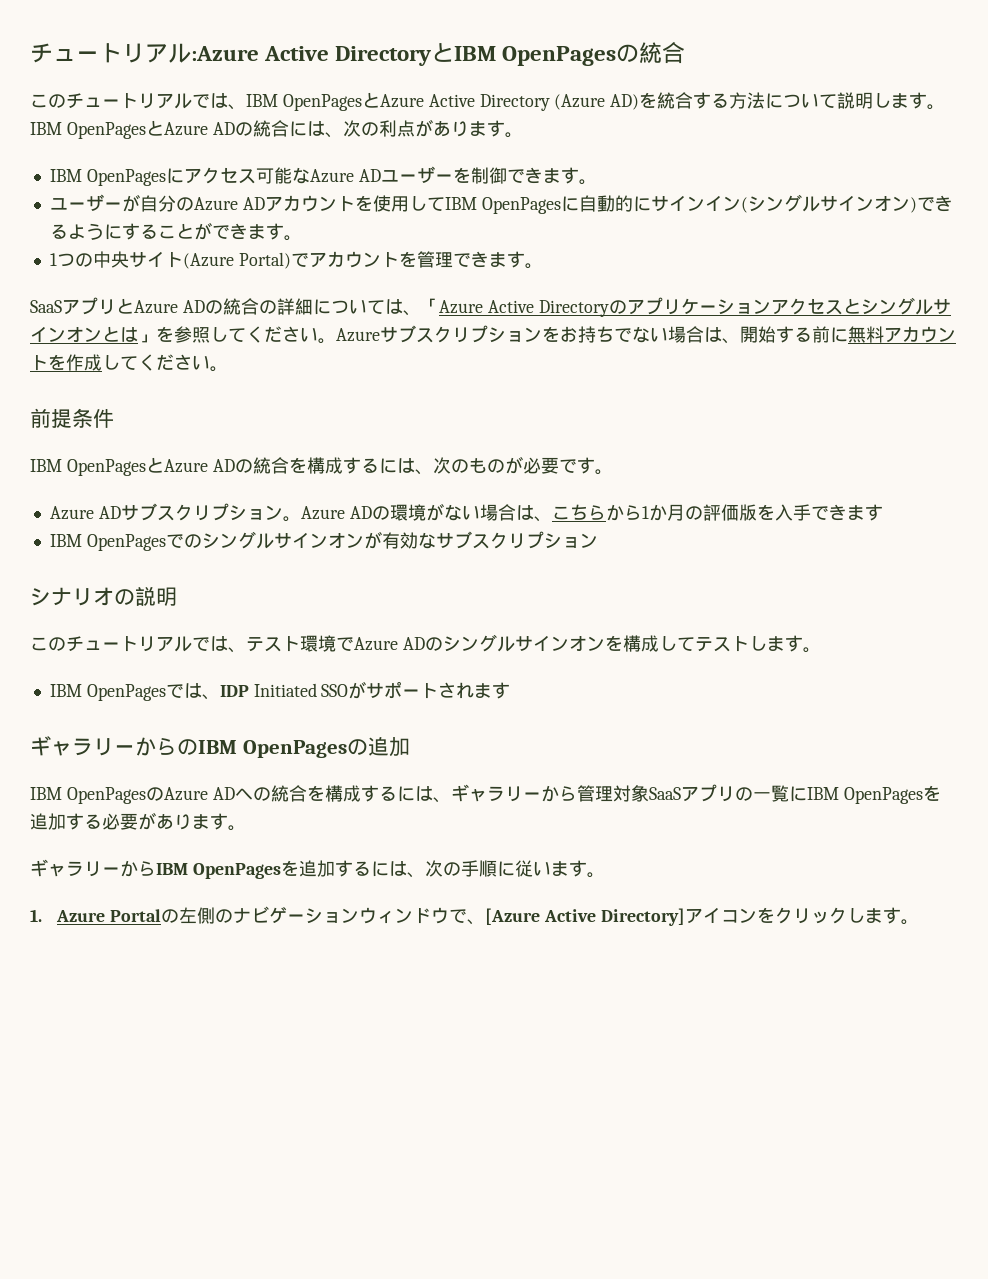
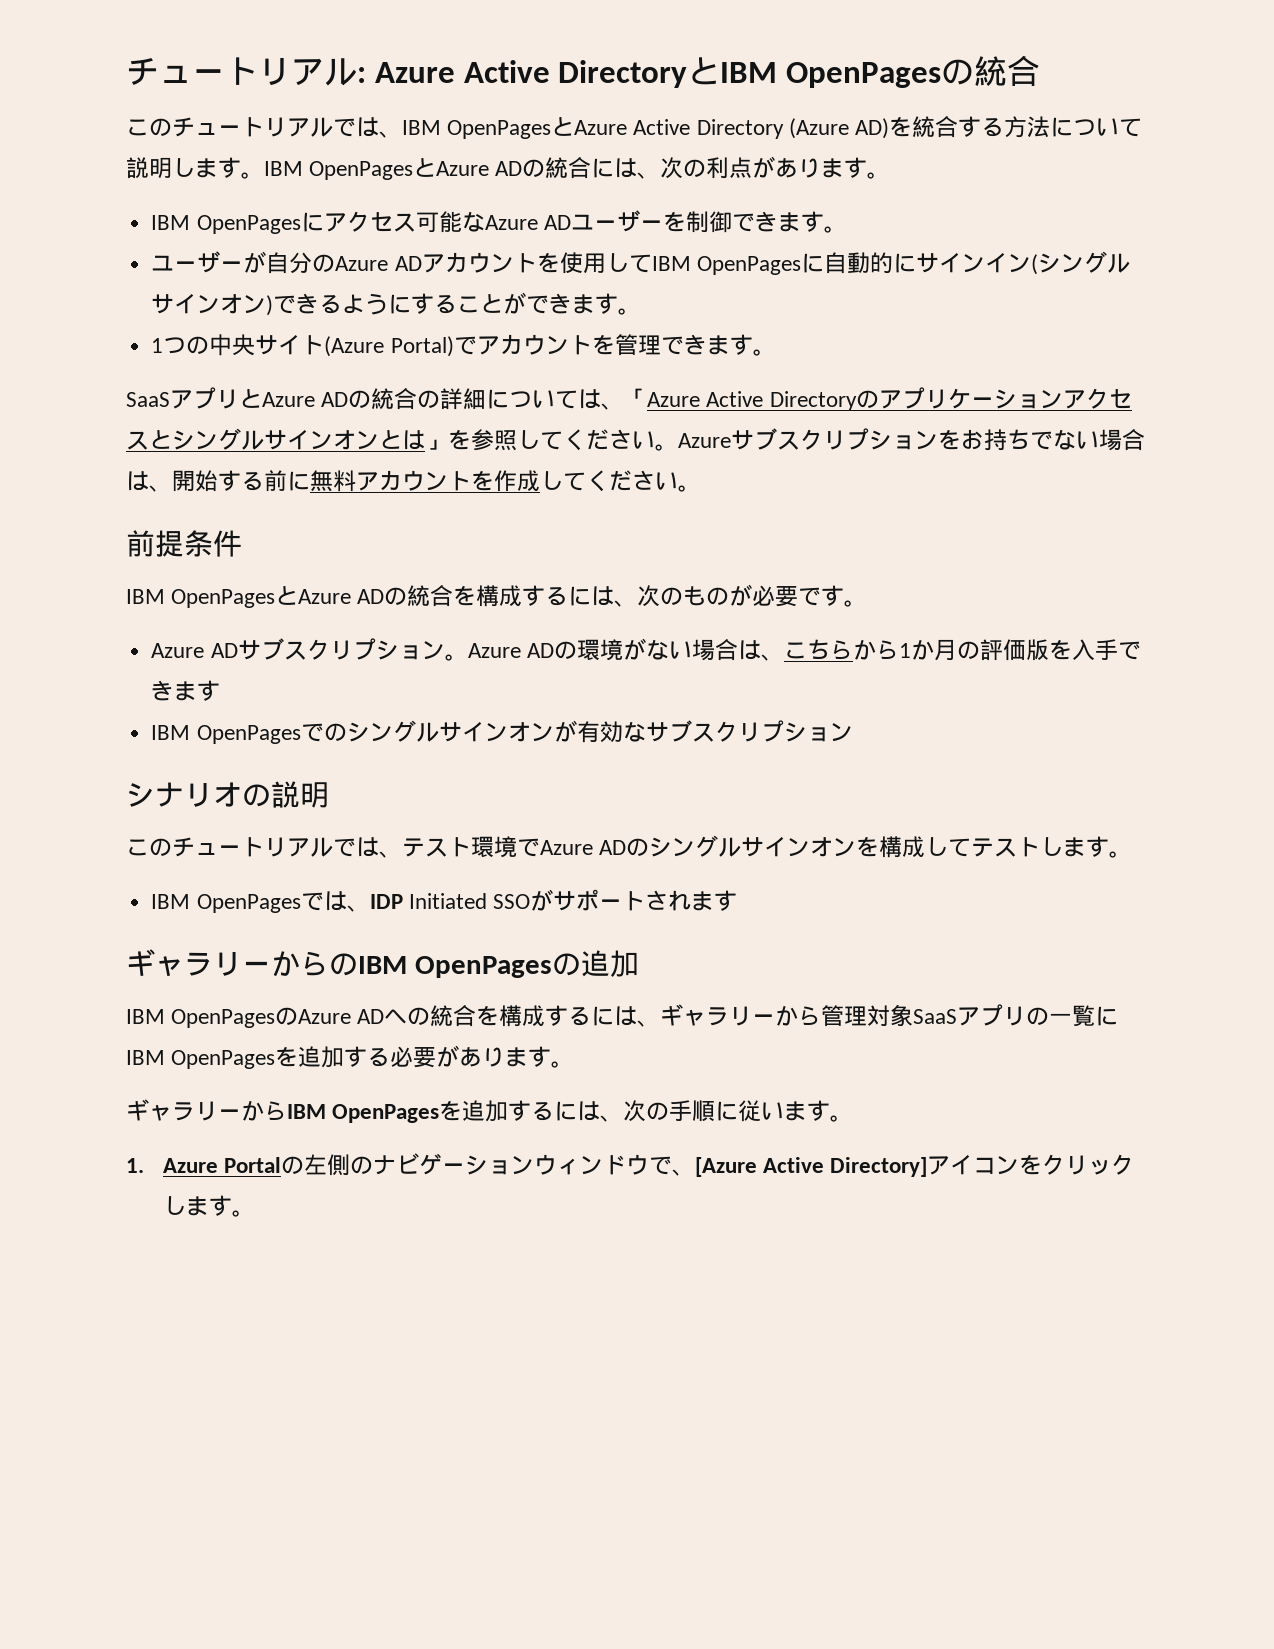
- チュートリアル:Azure Active DirectoryとIBM OpenPagesの統合
+ チュートリアル: Azure Active DirectoryとIBM OpenPagesの統合

